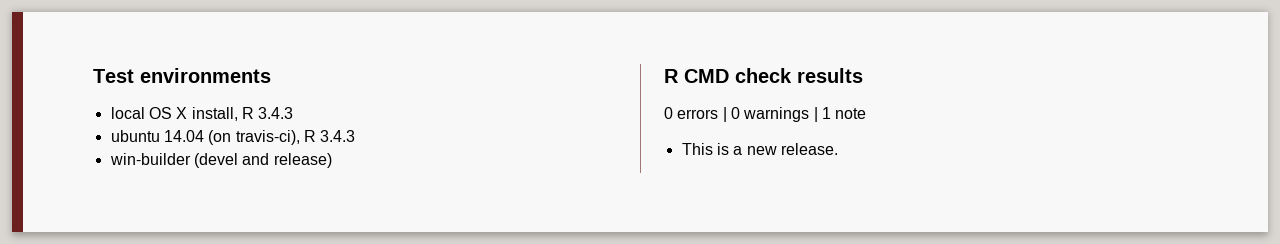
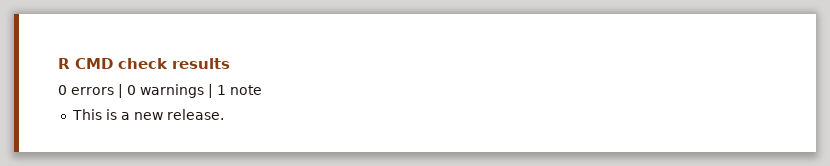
- Test environments
- local OS X install, R 3.4.3
- ubuntu 14.04 (on travis-ci), R 3.4.3
- win-builder (devel and release)

